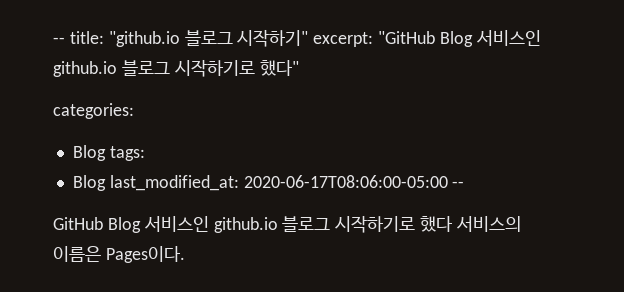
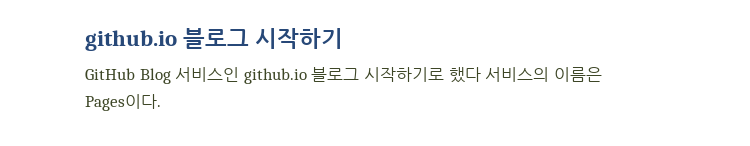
- -- title: "github.io 블로그 시작하기" excerpt: "GitHub Blog 서비스인 github.io 블로그 시작하기로 했다"
- categories:
- Blog tags:
- Blog last_modified_at: 2020-06-17T08:06:00-05:00 --
+ github.io 블로그 시작하기

